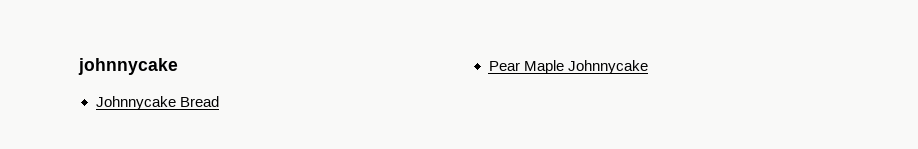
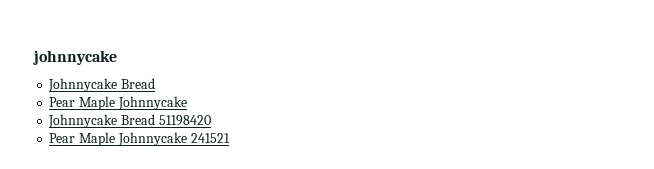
+ Johnnycake Bread 51198420
+ Pear Maple Johnnycake 241521

